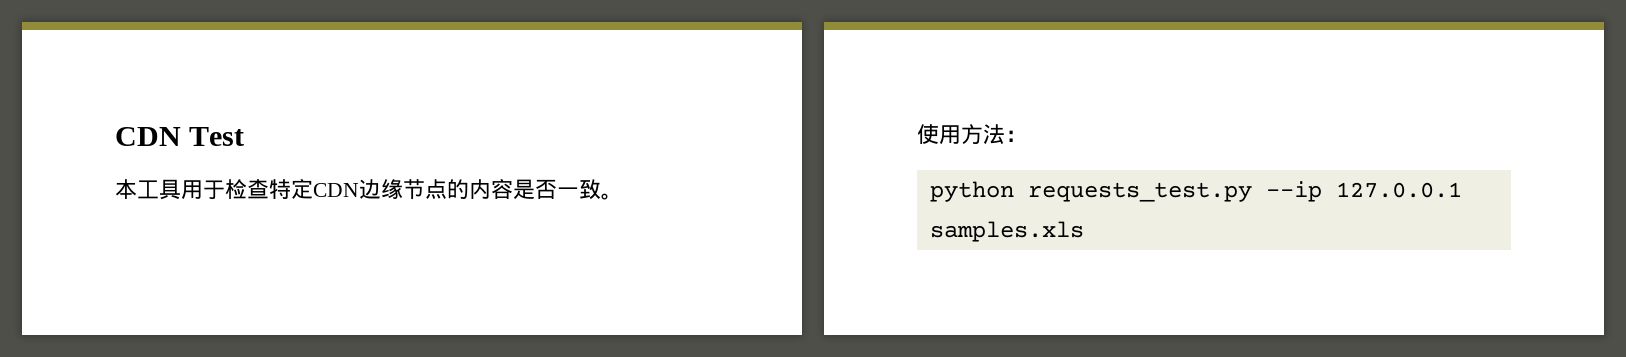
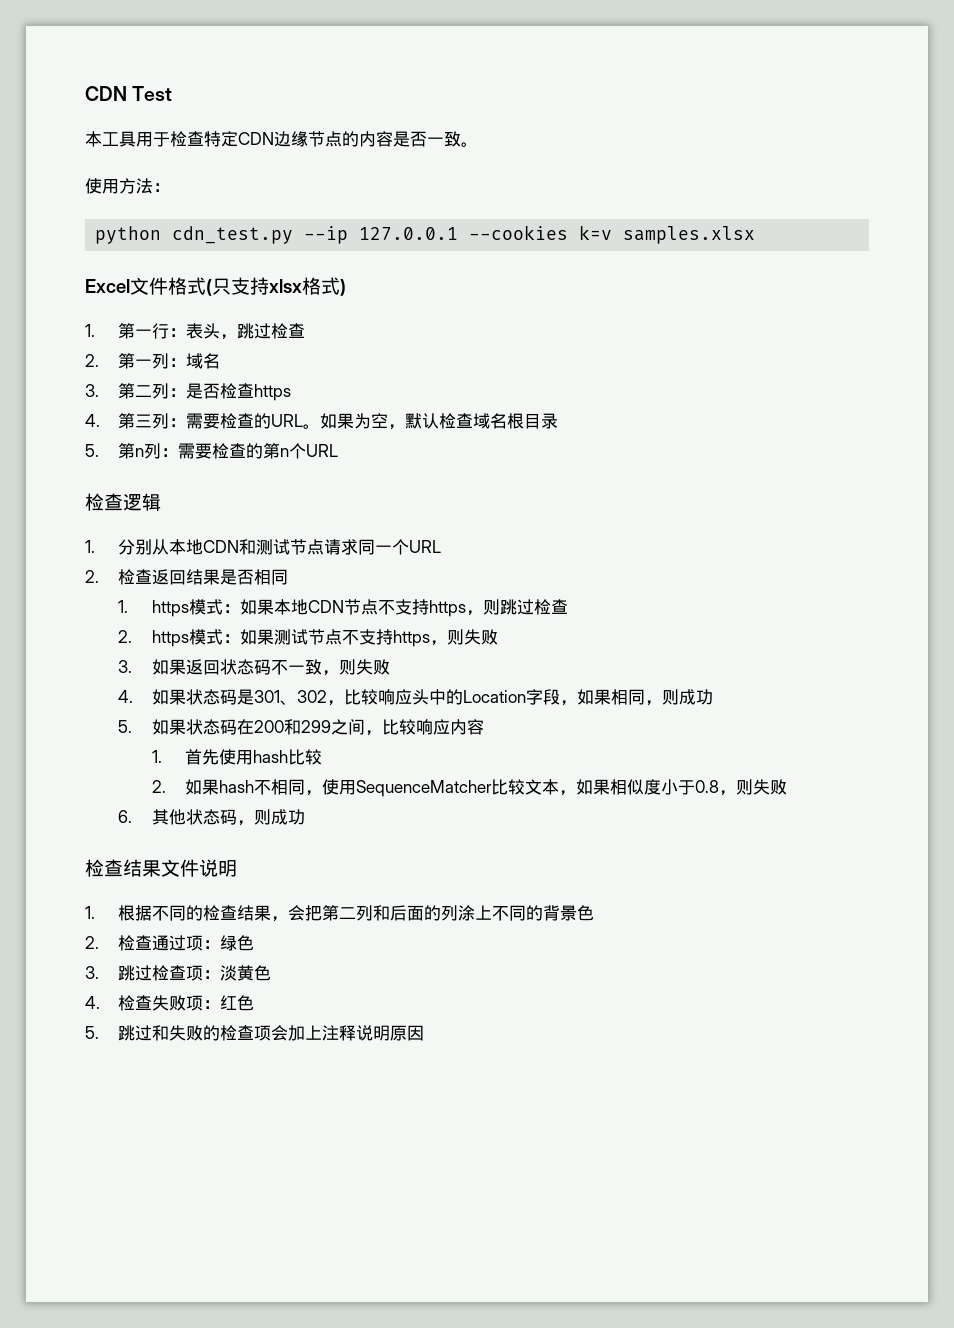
- python requests_test.py --ip 127.0.0.1 samples.xls
+ python cdn_test.py --ip 127.0.0.1 --cookies k=v samples.xlsx
+ Excel文件格式(只支持xlsx格式)
+ 1.第一行：表头，跳过检查
+ 2.第一列：域名
+ 3.第二列：是否检查https
+ 4.第三列：需要检查的URL。如果为空，默认检查域名根目录
+ 5.第n列：需要检查的第n个URL
+ 检查逻辑
+ 1.分别从本地CDN和测试节点请求同一个URL
+ 2.检查返回结果是否相同
+ 1. https模式：如果本地CDN节点不支持https，则跳过检查
+ 2. https模式：如果测试节点不支持https，则失败
+ 3.如果返回状态码不一致，则失败
+ 4.如果状态码是301、302，比较响应头中的Location字段，如果相同，则成功
+ 5.如果状态码在200和299之间，比较响应内容
+ 1.首先使用hash比较
+ 2.如果hash不相同，使用SequenceMatcher比较文本，如果相似度小于0.8，则失败
+ 6.其他状态码，则成功
+ 检查结果文件说明
+ 1.根据不同的检查结果，会把第二列和后面的列涂上不同的背景色
+ 2.检查通过项：绿色
+ 3.跳过检查项：淡黄色
+ 4.检查失败项：红色
+ 5.跳过和失败的检查项会加上注释说明原因

